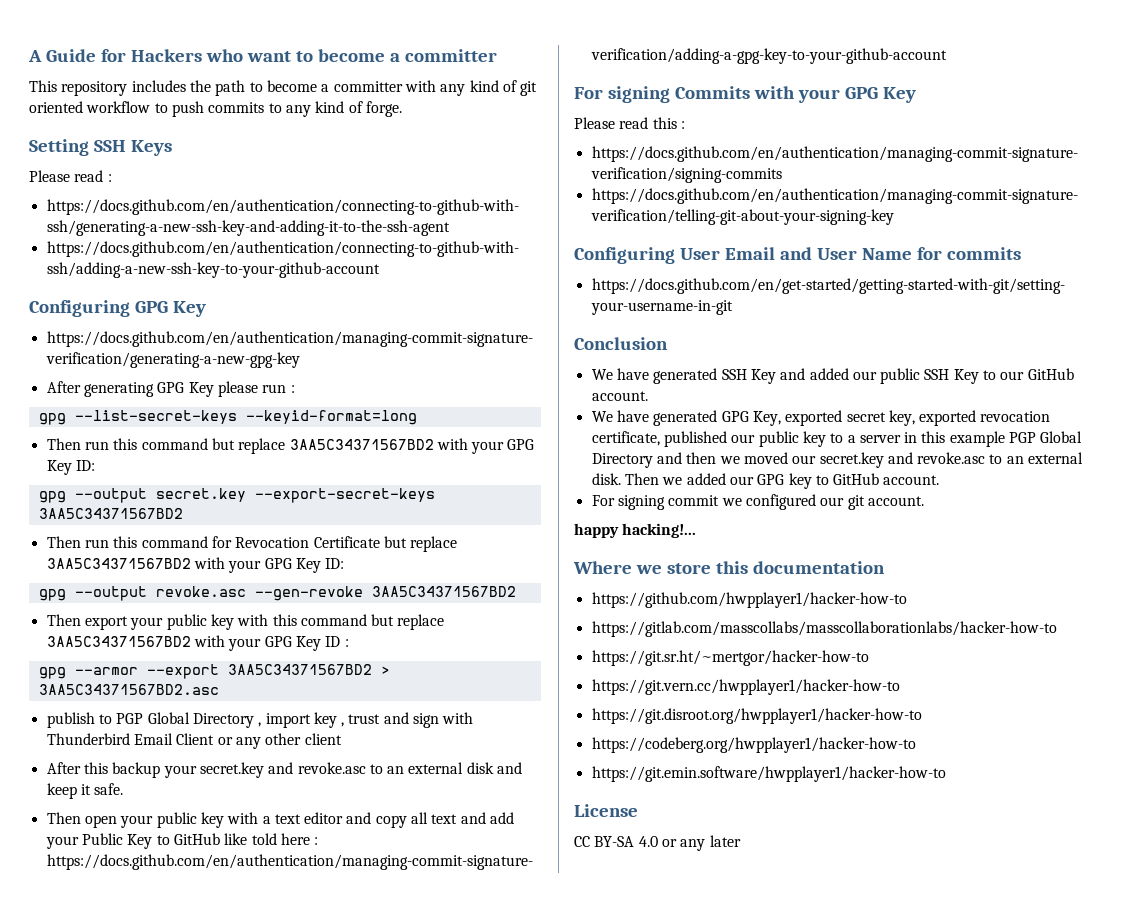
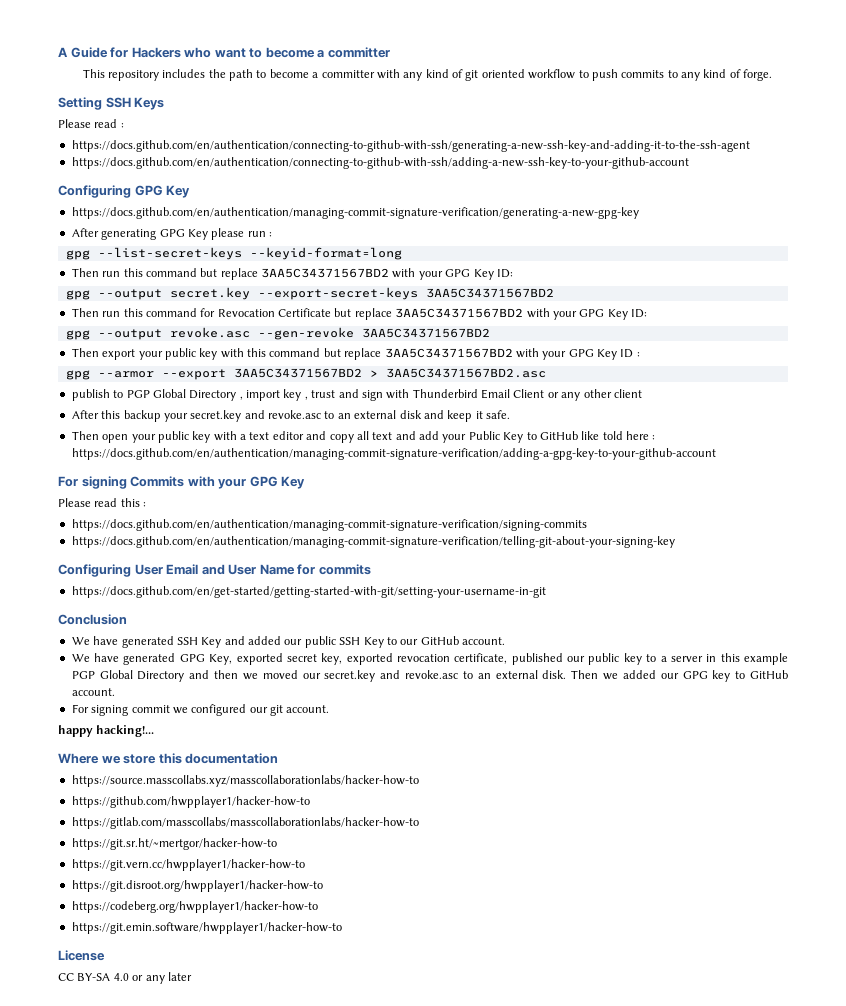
+ https://source.masscollabs.xyz/masscollaborationlabs/hacker-how-to

